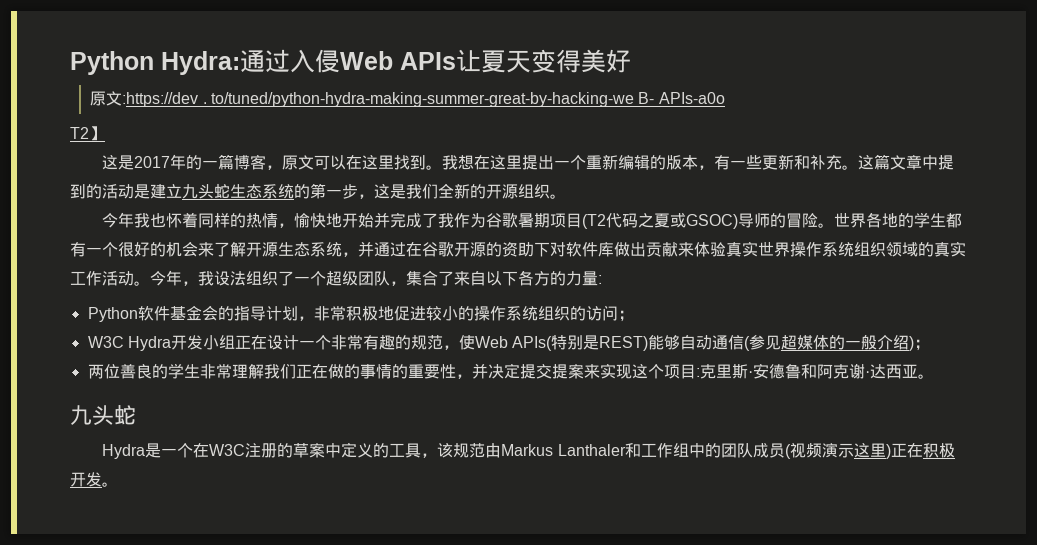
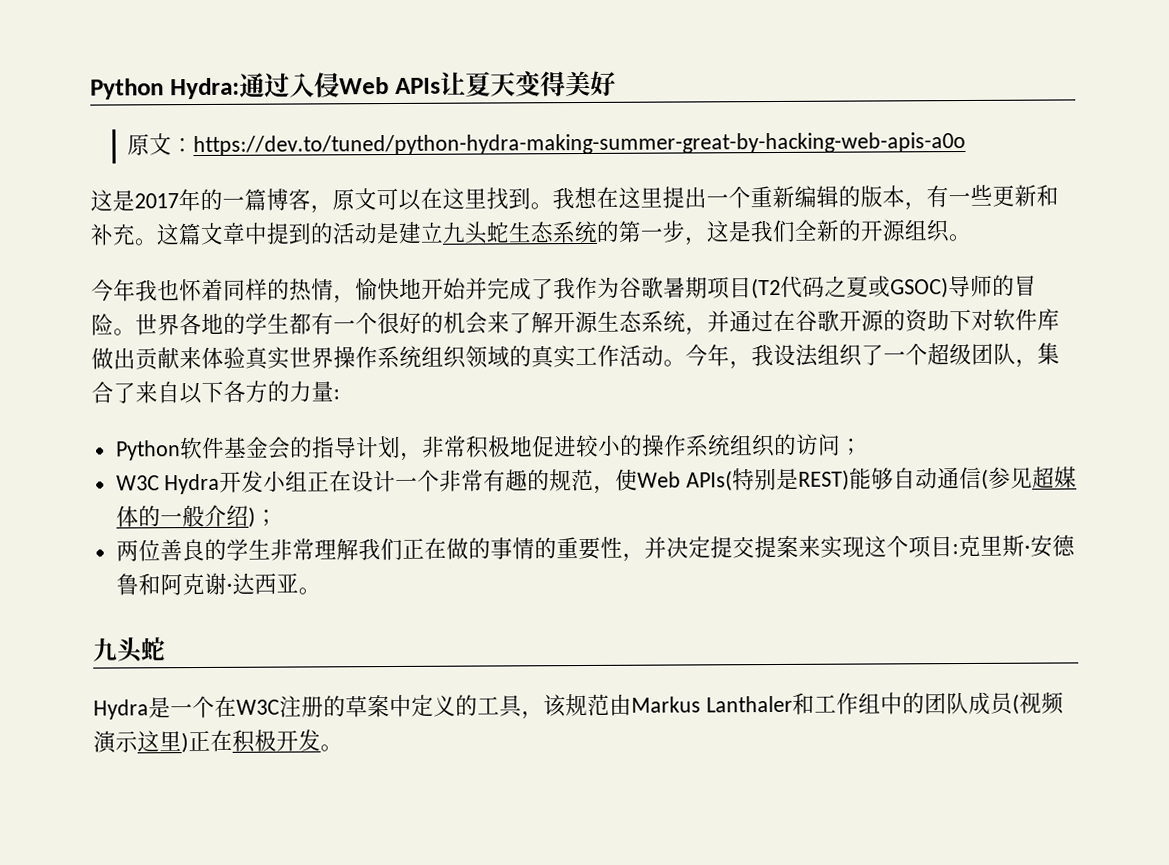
- 原文:https://dev . to/tuned/python-hydra-making-summer-great-by-hacking-we B- APIs-a0o
- T2】
+ 原文：https://dev.to/tuned/python-hydra-making-summer-great-by-hacking-web-apis-a0o

